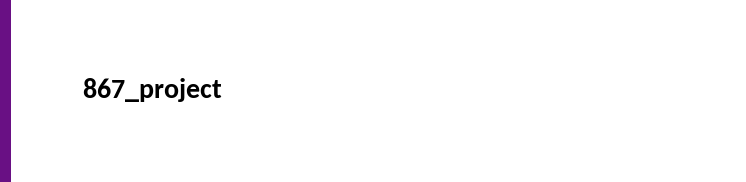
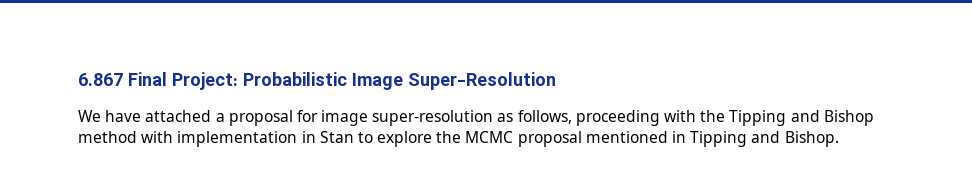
- 867_project
+ 6.867 Final Project: Probabilistic Image Super-Resolution
+ We have attached a proposal for image super-resolution as follows, proceeding with the Tipping and Bishop method with implementation in Stan to explore the MCMC proposal mentioned in Tipping and Bishop.

